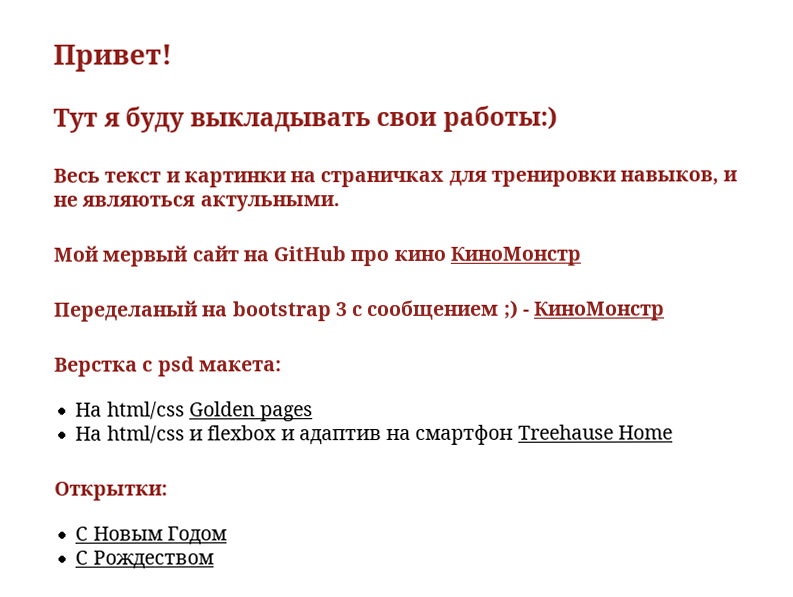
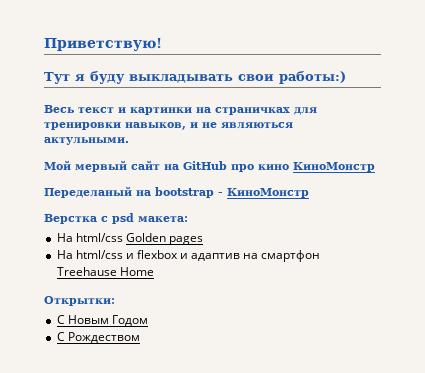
- Привет!
+ Приветствую!
- Переделаный на bootstrap 3 с сообщением ;) - КиноМонстр
+ Переделаный на bootstrap - КиноМонстр

